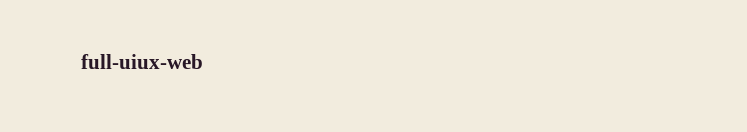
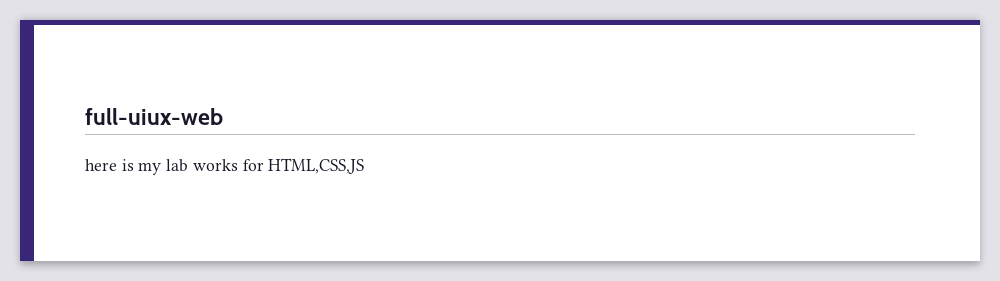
+ here is my lab works for HTML,CSS,JS

